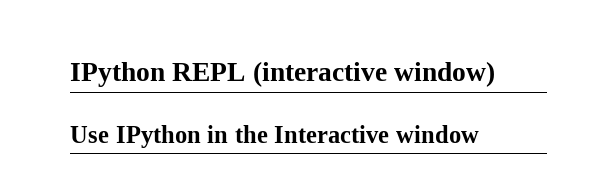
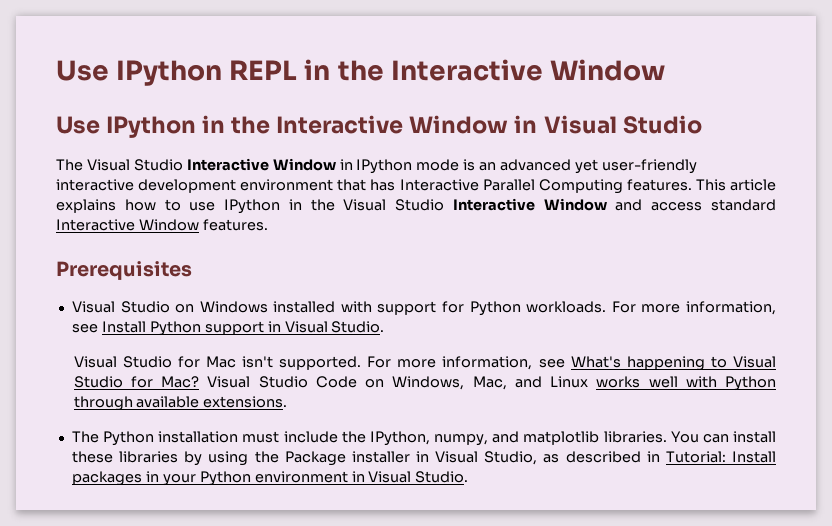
- IPython REPL (interactive window)
+ Use IPython REPL in the Interactive Window
- Use IPython in the Interactive window
+ Use IPython in the Interactive Window in Visual Studio
+ The Visual Studio Interactive Window in IPython mode is an advanced yet user-friendly interactive development environment that has Interactive Parallel Computing features. This article explains how to use IPython in the Visual Studio Interactive Window and access standard Interactive Window features.
+ Prerequisites
+ Visual Studio on Windows installed with support for Python workloads. For more information, see Install Python support in Visual Studio.
+ Visual Studio for Mac isn't supported. For more information, see What's happening to Visual Studio for Mac? Visual Studio Code on Windows, Mac, and Linux works well with Python through available extensions.
+ The Python installation must include the IPython, numpy, and matplotlib libraries. You can install these libraries by using the Package installer in Visual Studio, as described in Tutorial: Install packages in your Python environment in Visual Studio.

